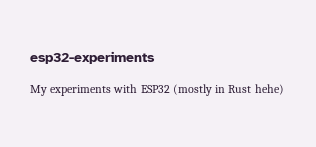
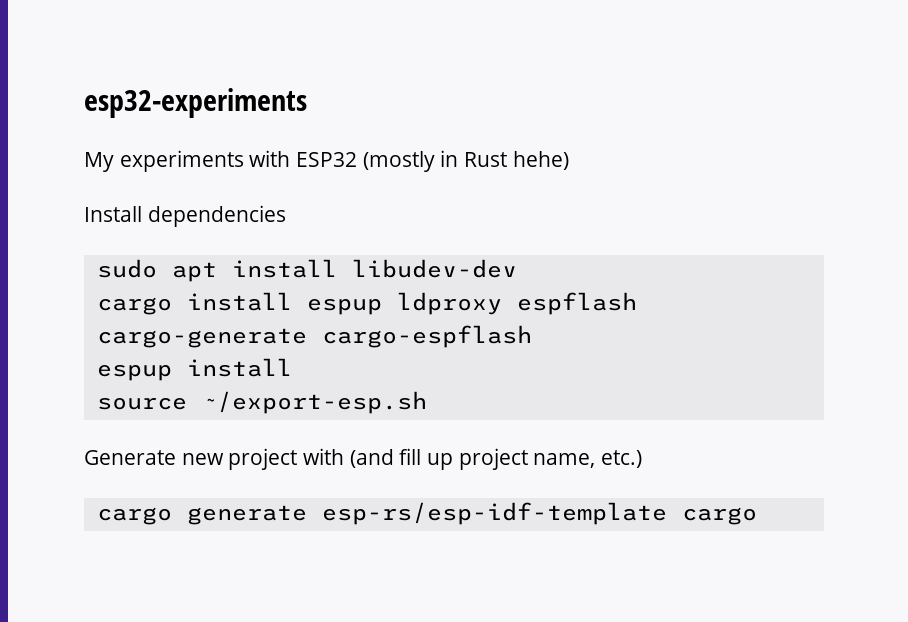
+ Install dependencies
+ sudo apt install libudev-dev
+ cargo install espup ldproxy espflash cargo-generate cargo-espflash
+ espup install
+ source ~/export-esp.sh
+ Generate new project with (and fill up project name, etc.)
+ cargo generate esp-rs/esp-idf-template cargo

